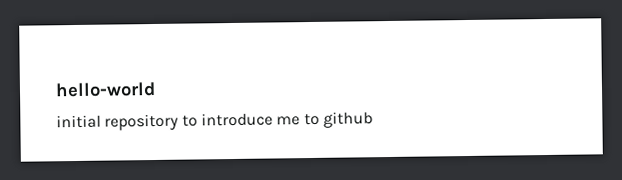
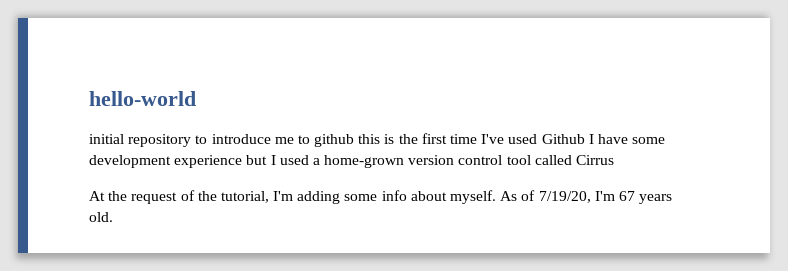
- initial repository to introduce me to github
+ initial repository to introduce me to github this is the first time I've used Github I have some development experience but I used a home-grown version control tool called Cirrus
+ At the request of the tutorial, I'm adding some info about myself. As of 7/19/20, I'm 67 years old.

